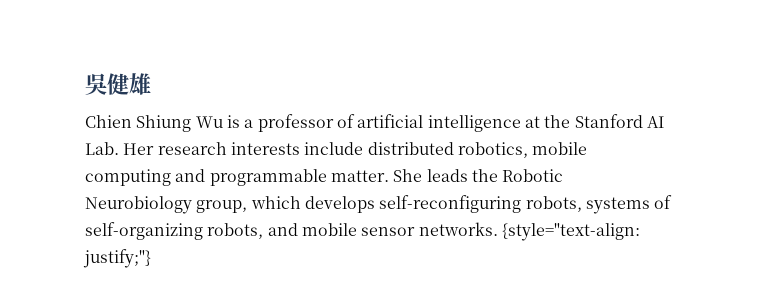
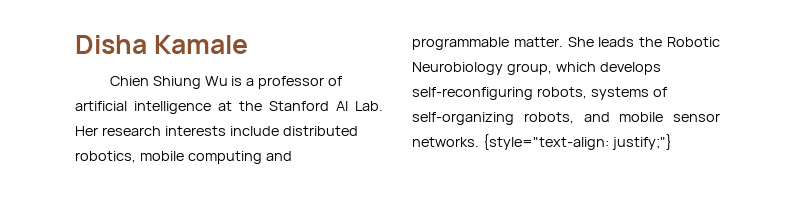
- 吳健雄
+ Disha Kamale

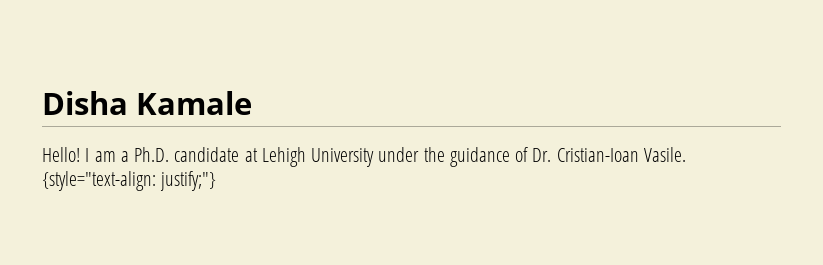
- Chien Shiung Wu is a professor of artificial intelligence at the Stanford AI Lab. Her research interests include distributed robotics, mobile computing and programmable matter. She leads the Robotic Neurobiology group, which develops self-reconfiguring robots, systems of self-organizing robots, and mobile sensor networks.
+ Hello! I am a Ph.D. candidate at Lehigh University under the guidance of Dr. Cristian-Ioan Vasile.

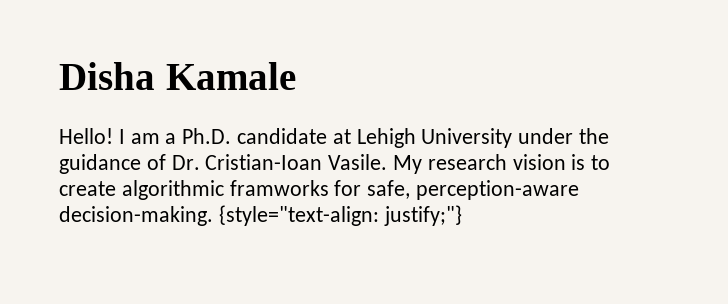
+ My research vision is to create algorithmic framworks for safe, perception-aware decision-making.

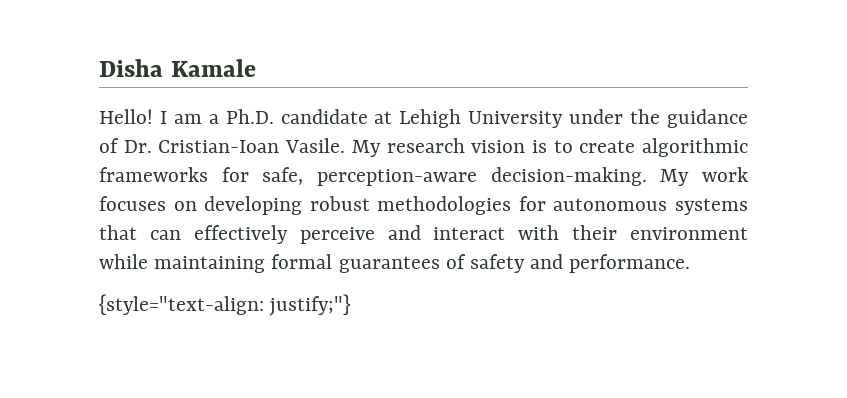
- My research vision is to create algorithmic framworks for safe, perception-aware decision-making. {style="text-align: justify;"}
+ My research vision is to create algorithmic frameworks for safe, perception-aware decision-making. My work focuses on developing robust methodologies for autonomous systems that can effectively perceive and interact with their environment while maintaining formal guarantees of safety and performance.
+ {style="text-align: justify;"}

